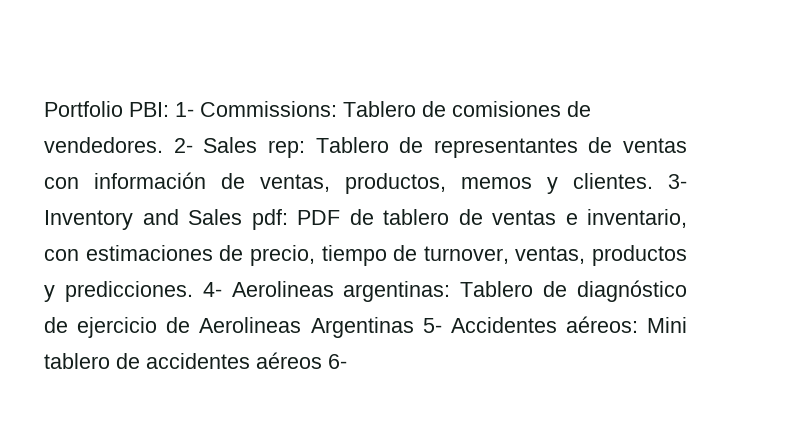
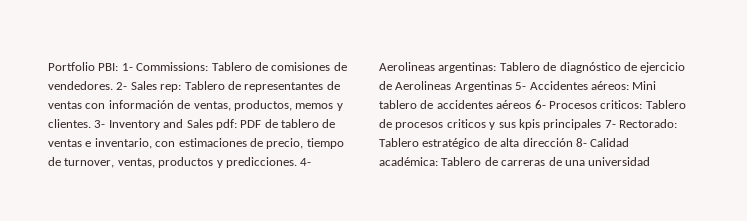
- 4- Aerolineas argentinas: Tablero de diagnóstico de ejercicio de Aerolineas Argentinas 5- Accidentes aéreos: Mini tablero de accidentes aéreos 6-
+ 4- Aerolineas argentinas: Tablero de diagnóstico de ejercicio de Aerolineas Argentinas 5- Accidentes aéreos: Mini tablero de accidentes aéreos 6- Procesos criticos: Tablero de procesos criticos y sus kpis principales 7- Rectorado: Tablero estratégico de alta dirección 8- Calidad académica: Tablero de carreras de una universidad

